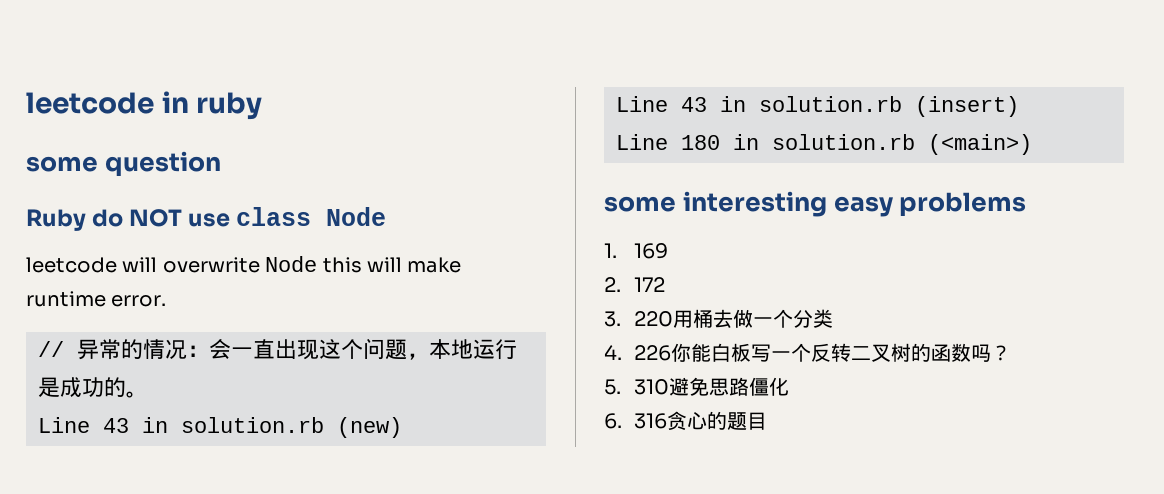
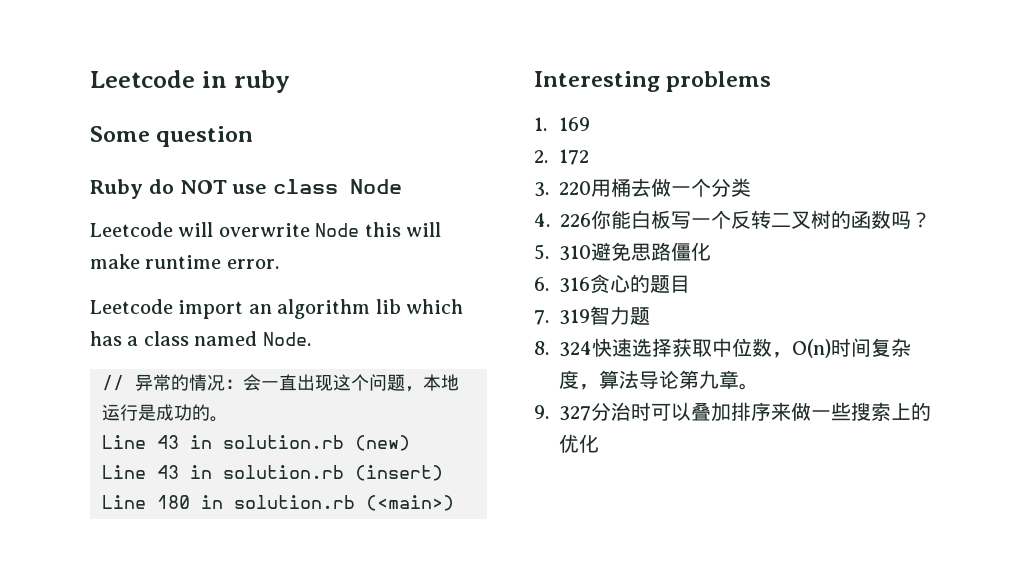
- leetcode in ruby
+ Leetcode in ruby
- some question
+ Some question
- leetcode will overwrite Node this will make runtime error.
+ Leetcode will overwrite Node this will make runtime error.
+ Leetcode import an algorithm lib which has a class named Node.
- some interesting easy problems
+ Interesting problems
+ 7. 319智力题
+ 8. 324快速选择获取中位数，O(n)时间复杂度，算法导论第九章。
+ 9. 327分治时可以叠加排序来做一些搜索上的优化

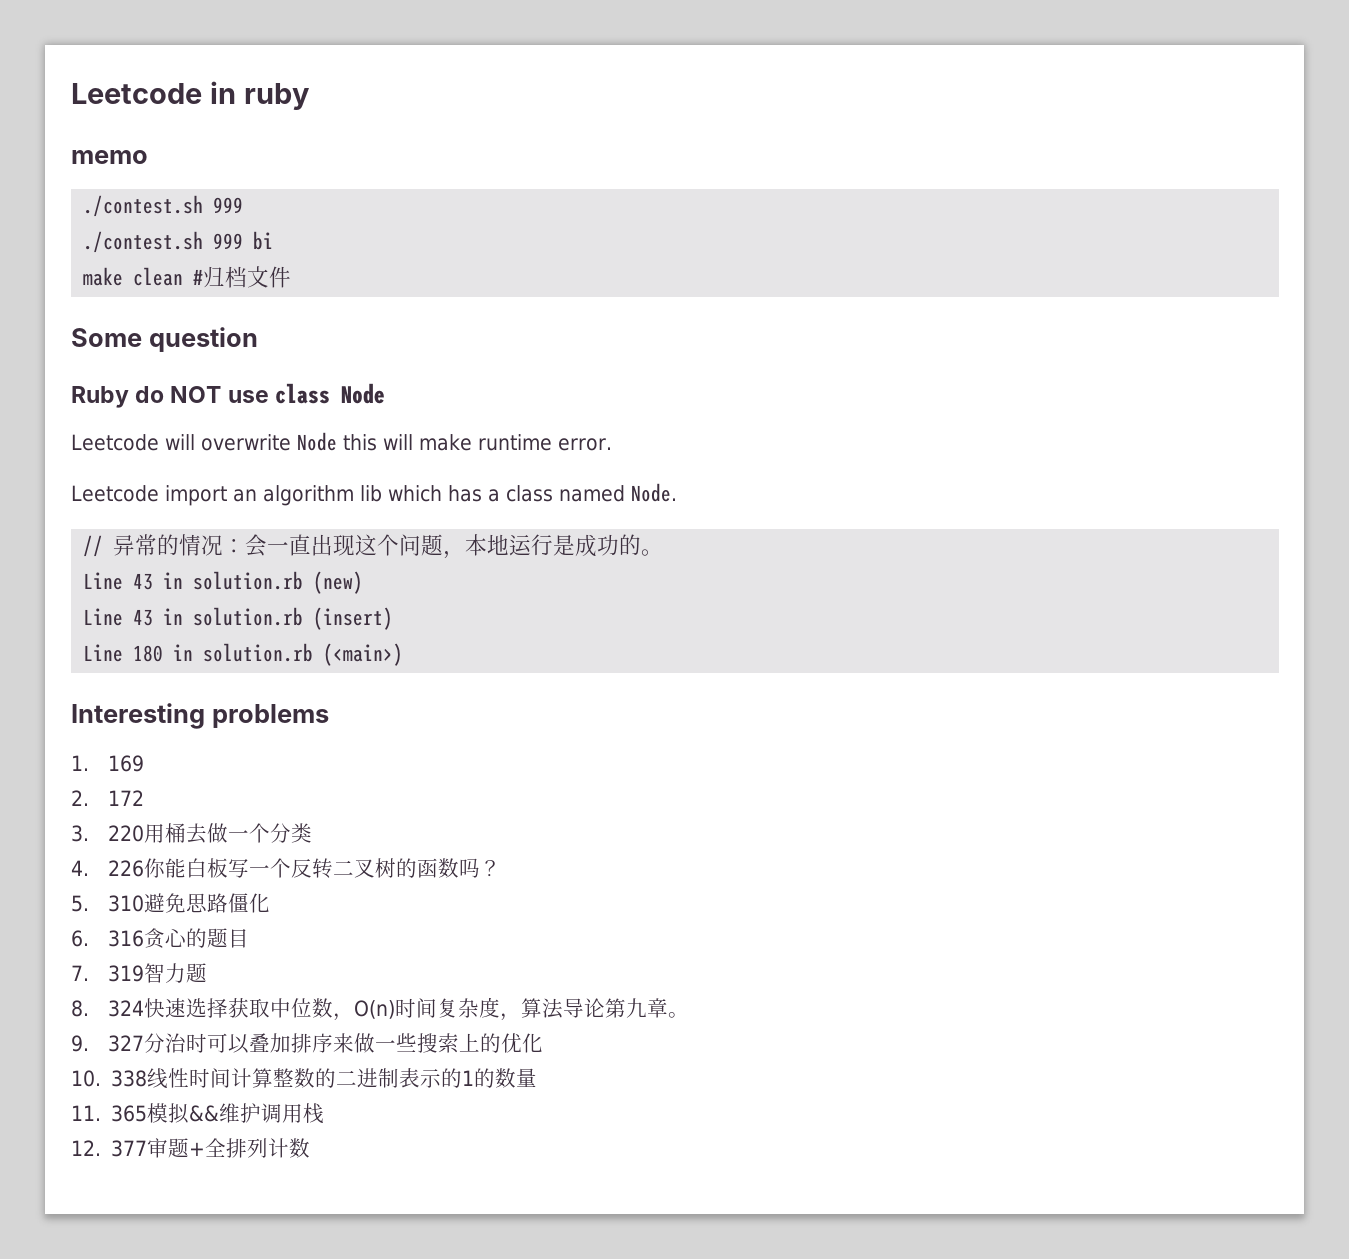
+ memo
+ ./contest.sh 999
+ ./contest.sh 999 bi
+ make clean #归档文件
+ 10. 338线性时间计算整数的二进制表示的1的数量
+ 11. 365模拟&&维护调用栈
+ 12. 377审题+全排列计数

